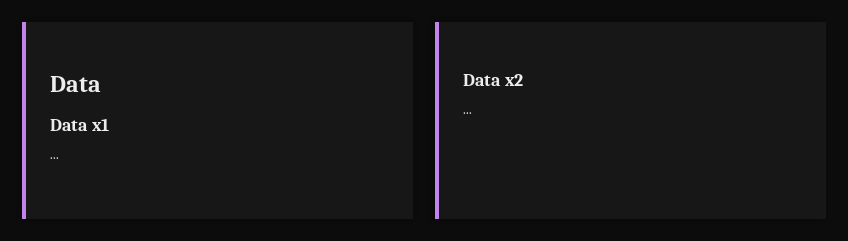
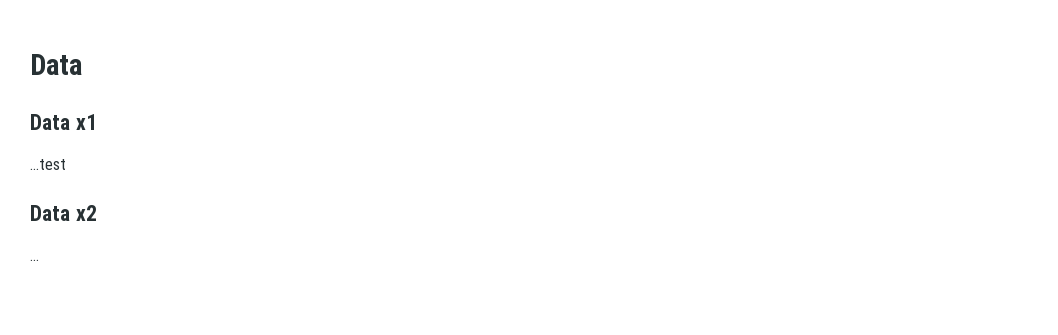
  Data x1
- ...
+ ...test

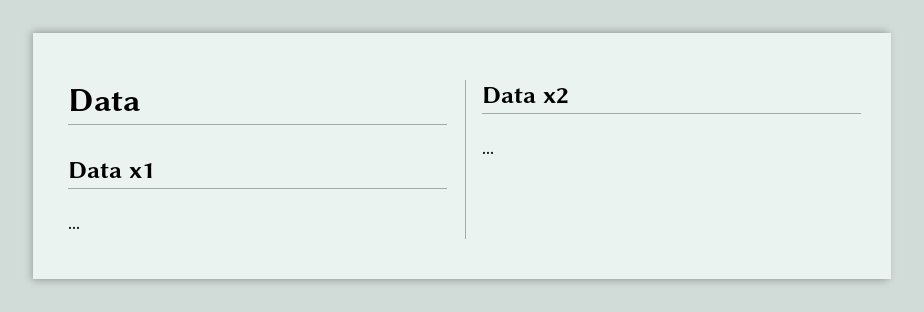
  Data x1
- ...test
+ ...

